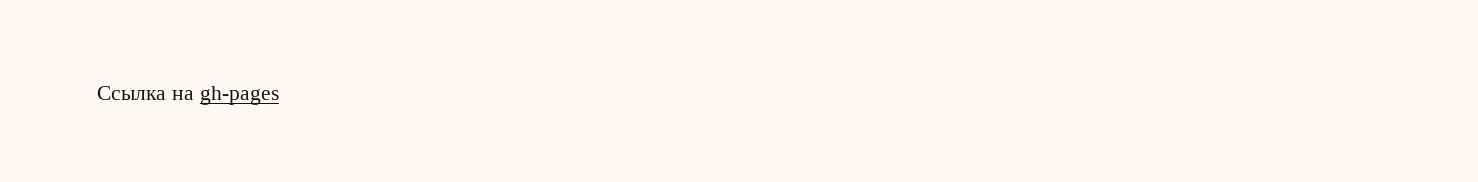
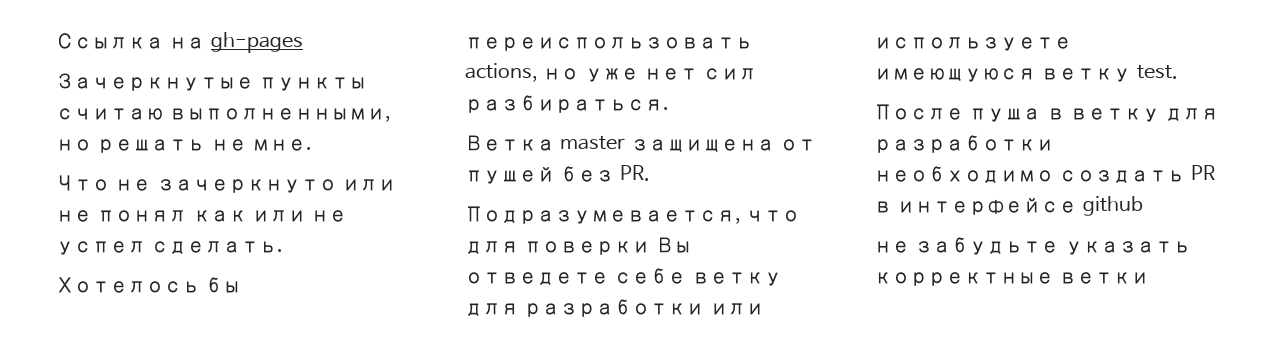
+ Зачеркнутые пункты считаю выполненными, но решать не мне.
+ Что не зачеркнуто или не понял как или не успел сделать.
+ Хотелось бы переиспользовать actions, но уже нет сил разбираться.
+ Ветка master защищена от пушей без PR.
+ Подразумевается, что для поверки Вы отведете себе ветку для разработки или используете имеющуюся ветку test.
+ После пуша в ветку для разработки необходимо создать PR в интерфейсе github
+ не забудьте указать корректные ветки

